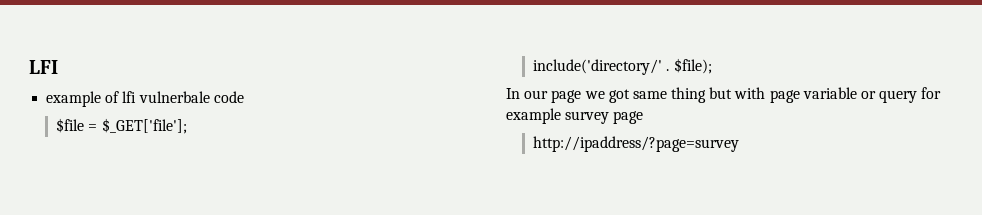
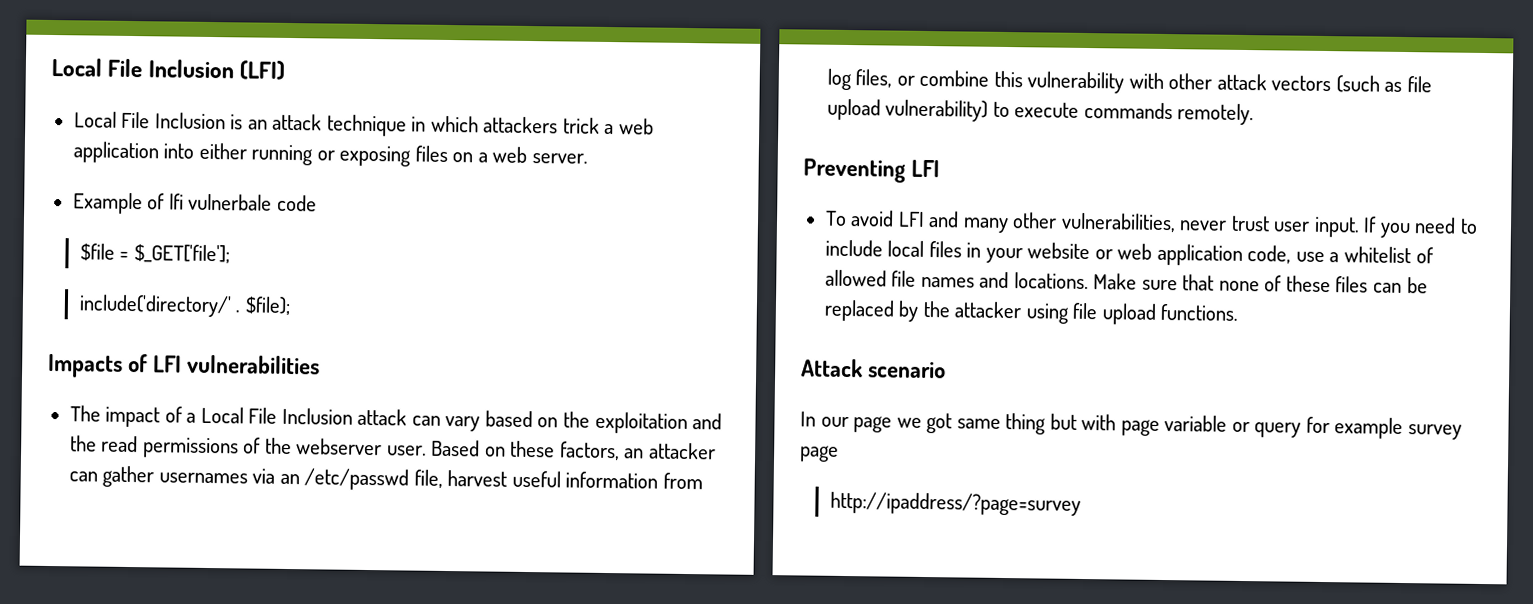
- LFI
- example of lfi vulnerbale code
+ Local File Inclusion (LFI)
+ Local File Inclusion is an attack technique in which attackers trick a web application into either running or exposing files on a web server.
+ Example of lfi vulnerbale code
+ Impacts of LFI vulnerabilities
+ The impact of a Local File Inclusion attack can vary based on the exploitation and the read permissions of the webserver user. Based on these factors, an attacker can gather usernames via an /etc/passwd file, harvest useful information from log files, or combine this vulnerability with other attack vectors (such as file upload vulnerability) to execute commands remotely.
+ Preventing LFI
+ To avoid LFI and many other vulnerabilities, never trust user input. If you need to include local files in your website or web application code, use a whitelist of allowed file names and locations. Make sure that none of these files can be replaced by the attacker using file upload functions.
+ Attack scenario

